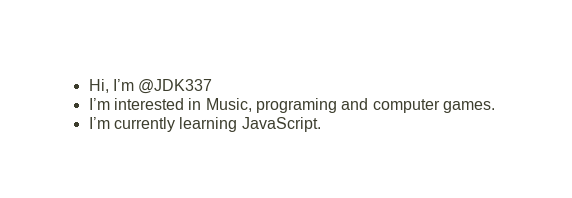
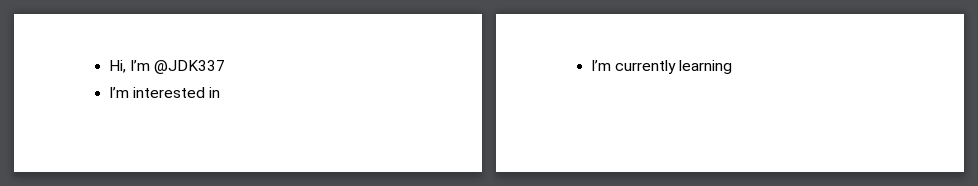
- I’m interested in Music, programing and computer games.
+ I’m interested in
- I’m currently learning JavaScript.
+ I’m currently learning

